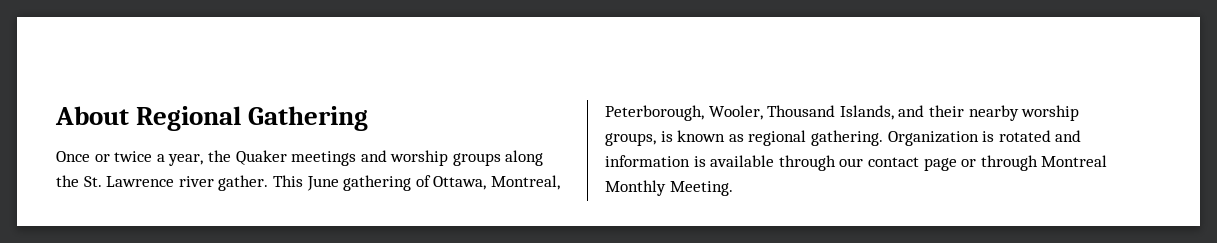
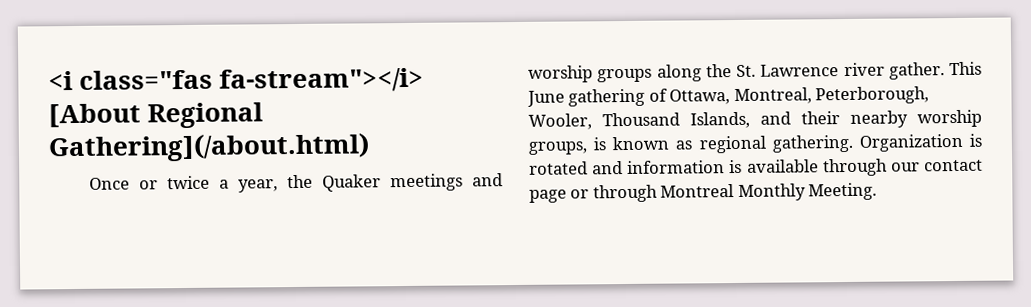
- About Regional Gathering
+ <i class="fas fa-stream"></i> [About Regional Gathering](/about.html)

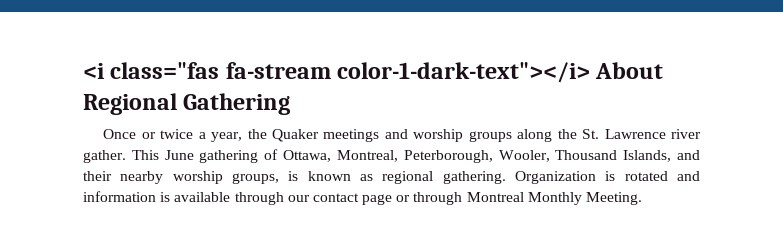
- <i class="fas fa-stream"></i> [About Regional Gathering](/about.html)
+ <i class="fas fa-stream color-1-dark-text"></i> About Regional Gathering

